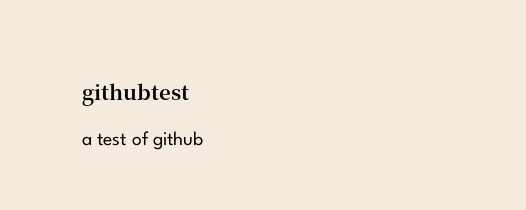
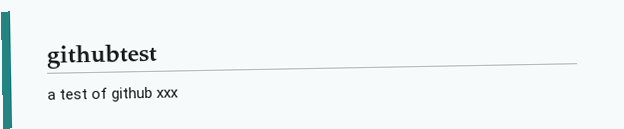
- a test of github
+ a test of github xxx

